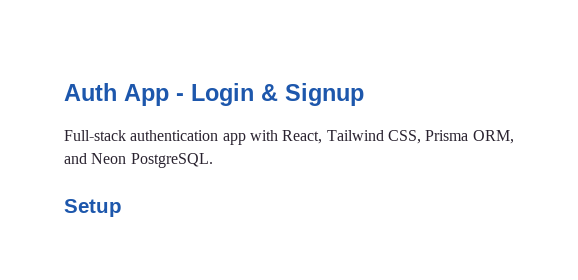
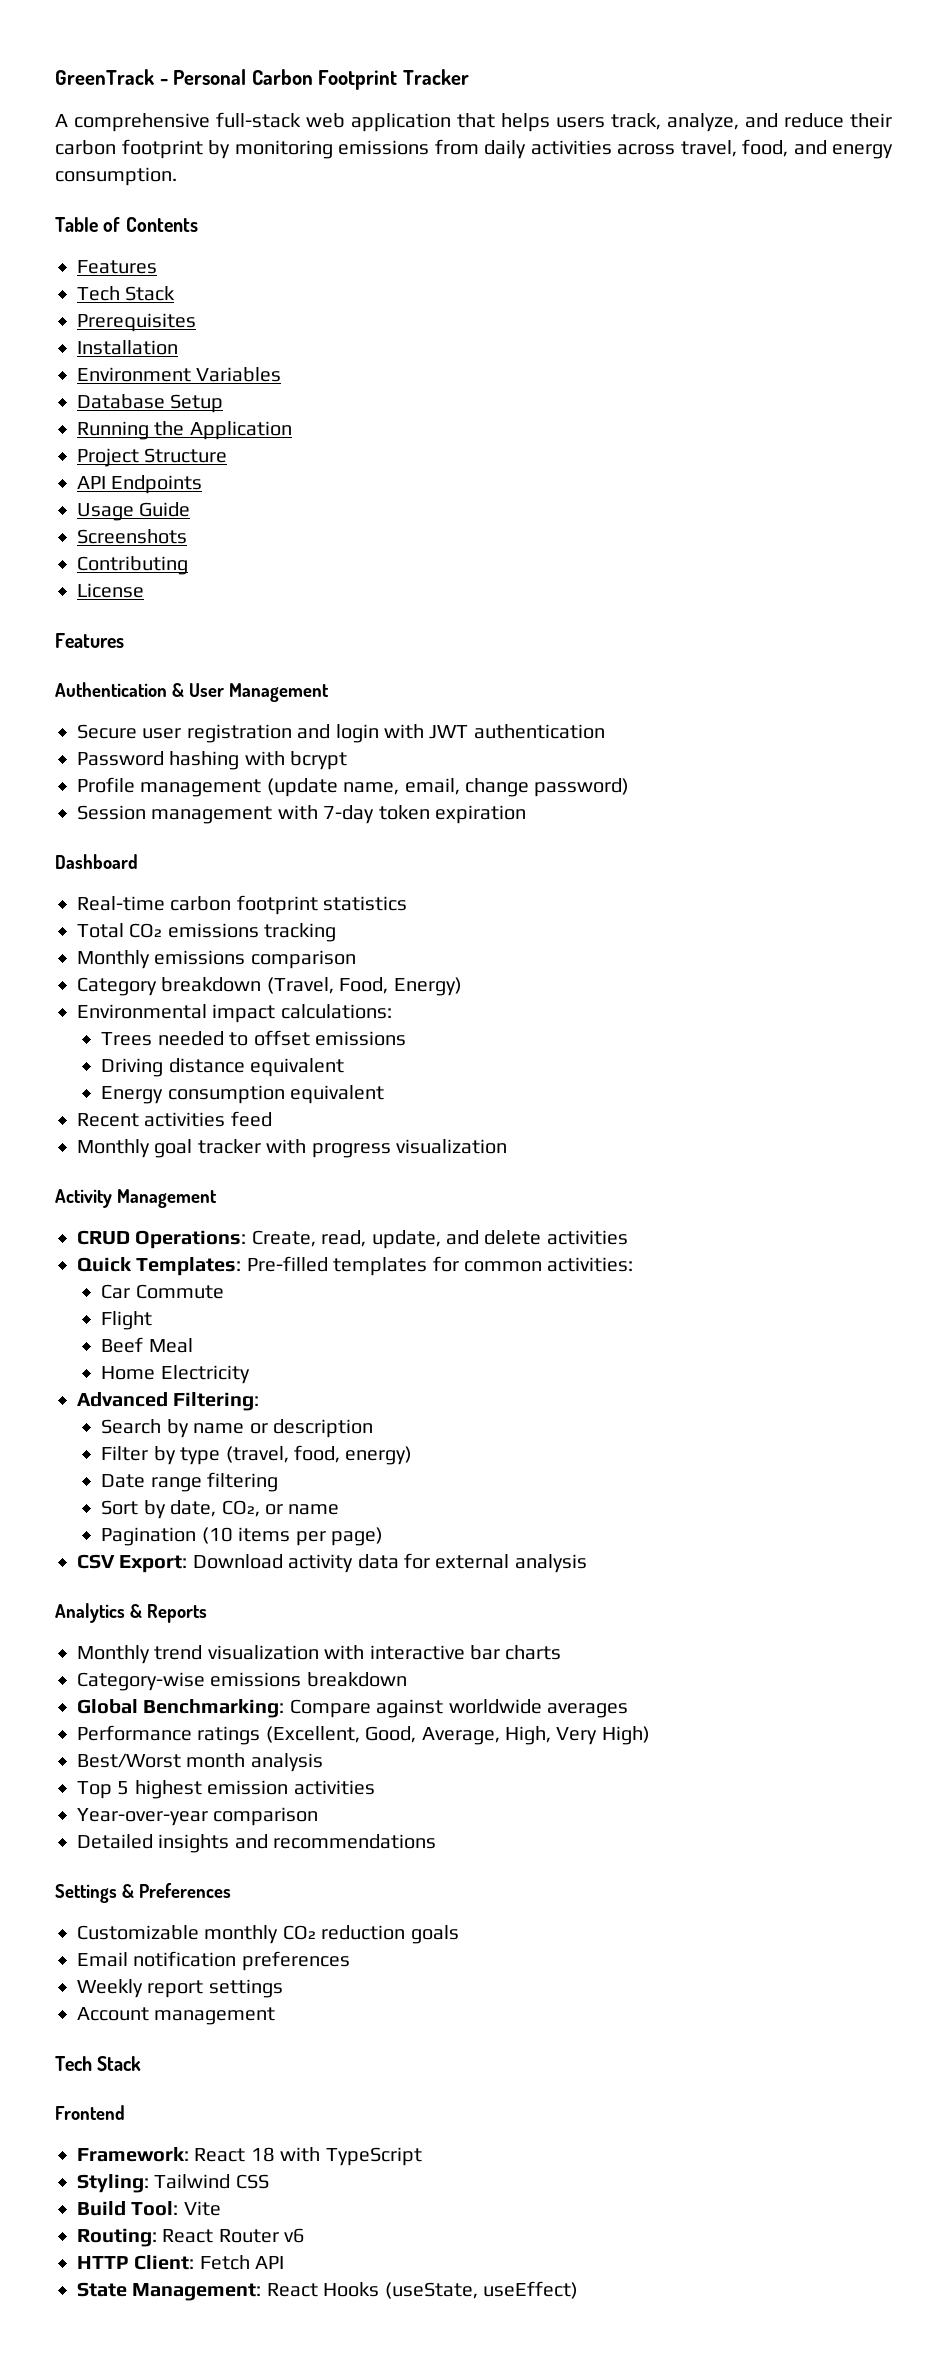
- Auth App - Login & Signup
- Full-stack authentication app with React, Tailwind CSS, Prisma ORM, and Neon PostgreSQL.
- Setup
+ GreenTrack - Personal Carbon Footprint Tracker
+ A comprehensive full-stack web application that helps users track, analyze, and reduce their carbon footprint by monitoring emissions from daily activities across travel, food, and energy consumption.
+ Table of Contents
+ Features
+ Tech Stack
+ Prerequisites
+ Installation
+ Environment Variables
+ Database Setup
+ Running the Application
+ Project Structure
+ API Endpoints
+ Usage Guide
+ Screenshots
+ Contributing
+ License
+ Features
+ Authentication & User Management
+ Secure user registration and login with JWT authentication
+ Password hashing with bcrypt
+ Profile management (update name, email, change password)
+ Session management with 7-day token expiration
+ Dashboard
+ Real-time carbon footprint statistics
+ Total CO₂ emissions tracking
+ Monthly emissions comparison
+ Category breakdown (Travel, Food, Energy)
+ Environmental impact calculations:
+ Trees needed to offset emissions
+ Driving distance equivalent
+ Energy consumption equivalent
+ Recent activities feed
+ Monthly goal tracker with progress visualization
+ Activity Management
+ CRUD Operations: Create, read, update, and delete activities
+ Quick Templates: Pre-filled templates for common activities:
+ Car Commute
+ Flight
+ Beef Meal
+ Home Electricity
+ Advanced Filtering:
+ Search by name or description
+ Filter by type (travel, food, energy)
+ Date range filtering
+ Sort by date, CO₂, or name
+ Pagination (10 items per page)
+ CSV Export: Download activity data for external analysis
+ Analytics & Reports
+ Monthly trend visualization with interactive bar charts
+ Category-wise emissions breakdown
+ Global Benchmarking: Compare against worldwide averages
+ Performance ratings (Excellent, Good, Average, High, Very High)
+ Best/Worst month analysis
+ Top 5 highest emission activities
+ Year-over-year comparison
+ Detailed insights and recommendations
+ Settings & Preferences
+ Customizable monthly CO₂ reduction goals
+ Email notification preferences
+ Weekly report settings
+ Account management
+ Tech Stack
+ Frontend
+ Framework: React 18 with TypeScript
+ Styling: Tailwind CSS
+ Build Tool: Vite
+ Routing: React Router v6
+ HTTP Client: Fetch API
+ State Management: React Hooks (useState, useEffect)

